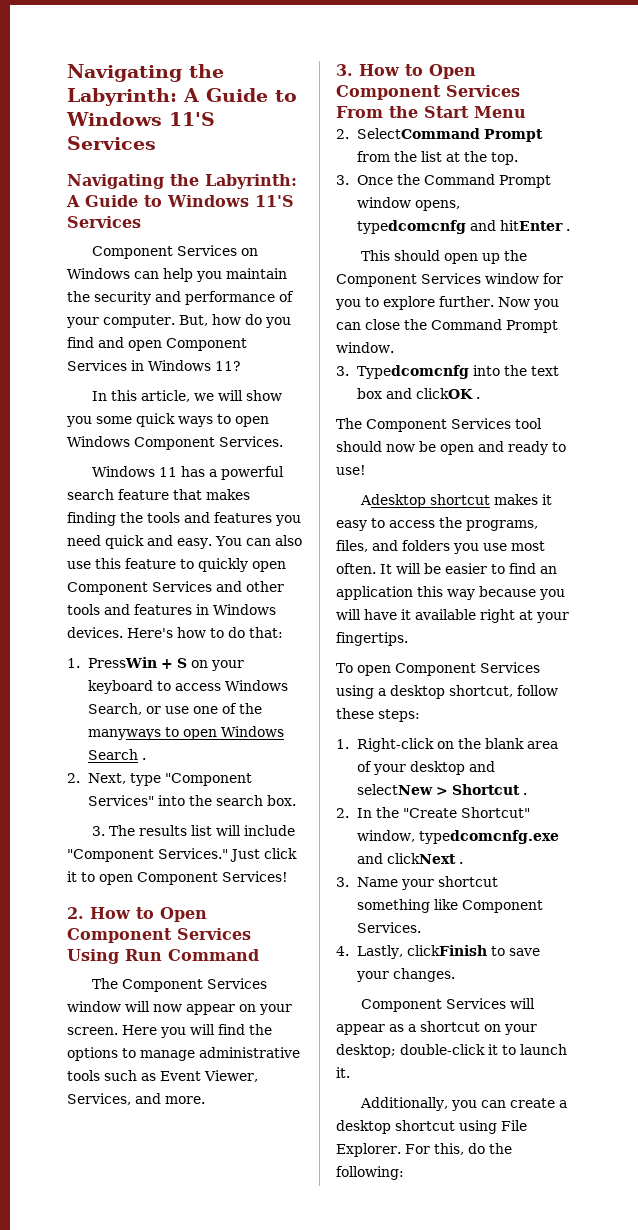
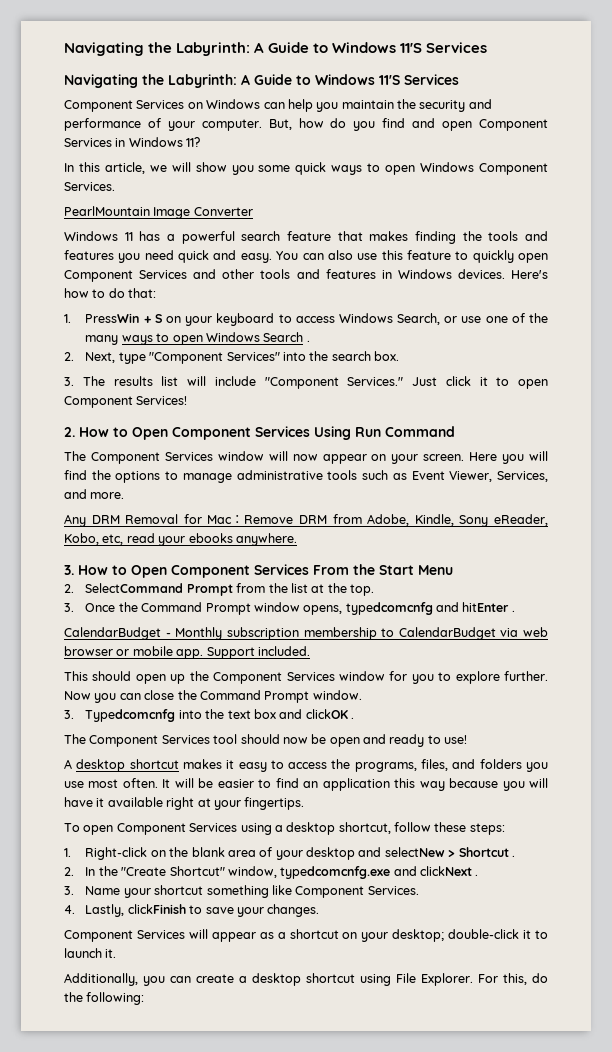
+ PearlMountain Image Converter
- 1. PressWin + S on your keyboard to access Windows Search, or use one of the manyways to open Windows Search .
+ 1. PressWin + S on your keyboard to access Windows Search, or use one of the many ways to open Windows Search .
+ Any DRM Removal for Mac：Remove DRM from Adobe, Kindle, Sony eReader, Kobo, etc, read your ebooks anywhere.
+ CalendarBudget - Monthly subscription membership to CalendarBudget via web browser or mobile app. Support included.
- Adesktop shortcut makes it easy to access the programs, files, and folders you use most often.
+ A desktop shortcut makes it easy to access the programs, files, and folders you use most often.

